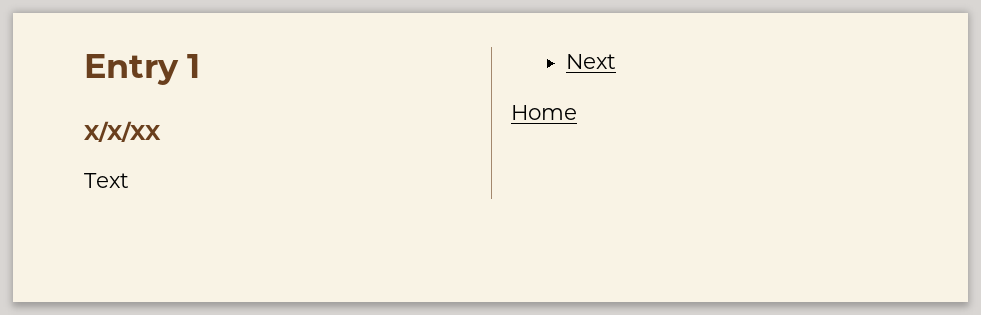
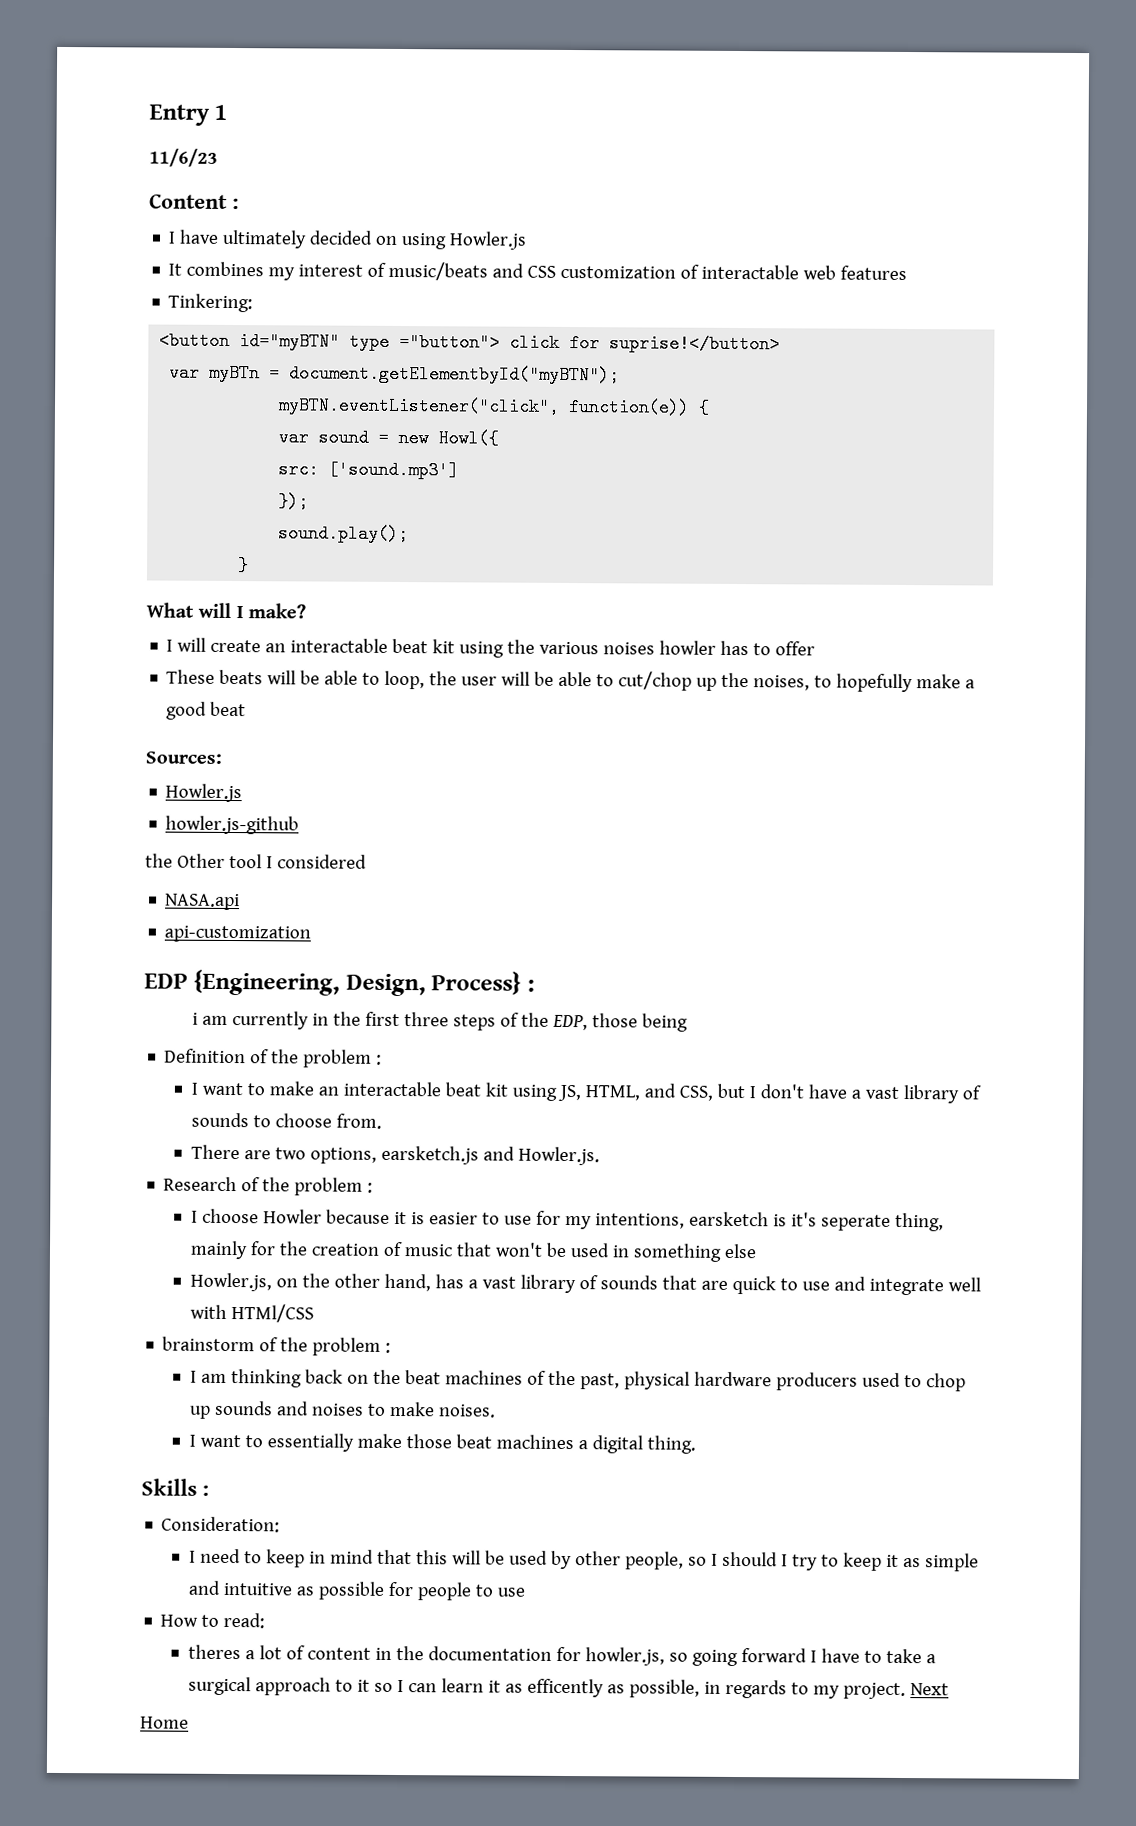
- X/X/XX
- Text
- Next
+ 11/6/23
+ Content :
+ I have ultimately decided on using Howler.js
+ It combines my interest of music/beats and CSS customization of interactable web features
+ Tinkering:
+ <button id="myBTN" type ="button"> click for suprise!</button>
+ var myBTn = document.getElementbyId("myBTN");
+ myBTN.eventListener("click", function(e)) {
+ var sound = new Howl({
+ src: ['sound.mp3']
+ });
+ sound.play();
+ }
+ What will I make?
+ I will create an interactable beat kit using the various noises howler has to offer
+ These beats will be able to loop, the user will be able to cut/chop up the noises, to hopefully make a good beat
+ Sources:
+ Howler.js
+ howler.js-github
+ the Other tool I considered
+ NASA.api
+ api-customization
+ EDP {Engineering, Design, Process} :
+ i am currently in the first three steps of the EDP, those being
+ Definition of the problem :
+ I want to make an interactable beat kit using JS, HTML, and CSS, but I don't have a vast library of sounds to choose from.
+ There are two options, earsketch.js and Howler.js.
+ Research of the problem :
+ I choose Howler because it is easier to use for my intentions, earsketch is it's seperate thing, mainly for the creation of music that won't be used in something else
+ Howler.js, on the other hand, has a vast library of sounds that are quick to use and integrate well with HTMl/CSS
+ brainstorm of the problem :
+ I am thinking back on the beat machines of the past, physical hardware producers used to chop up sounds and noises to make noises.
+ I want to essentially make those beat machines a digital thing.
+ Skills :
+ Consideration:
+ I need to keep in mind that this will be used by other people, so I should I try to keep it as simple and intuitive as possible for people to use
+ How to read:
+ theres a lot of content in the documentation for howler.js, so going forward I have to take a surgical approach to it so I can learn it as efficently as possible, in regards to my project. Next

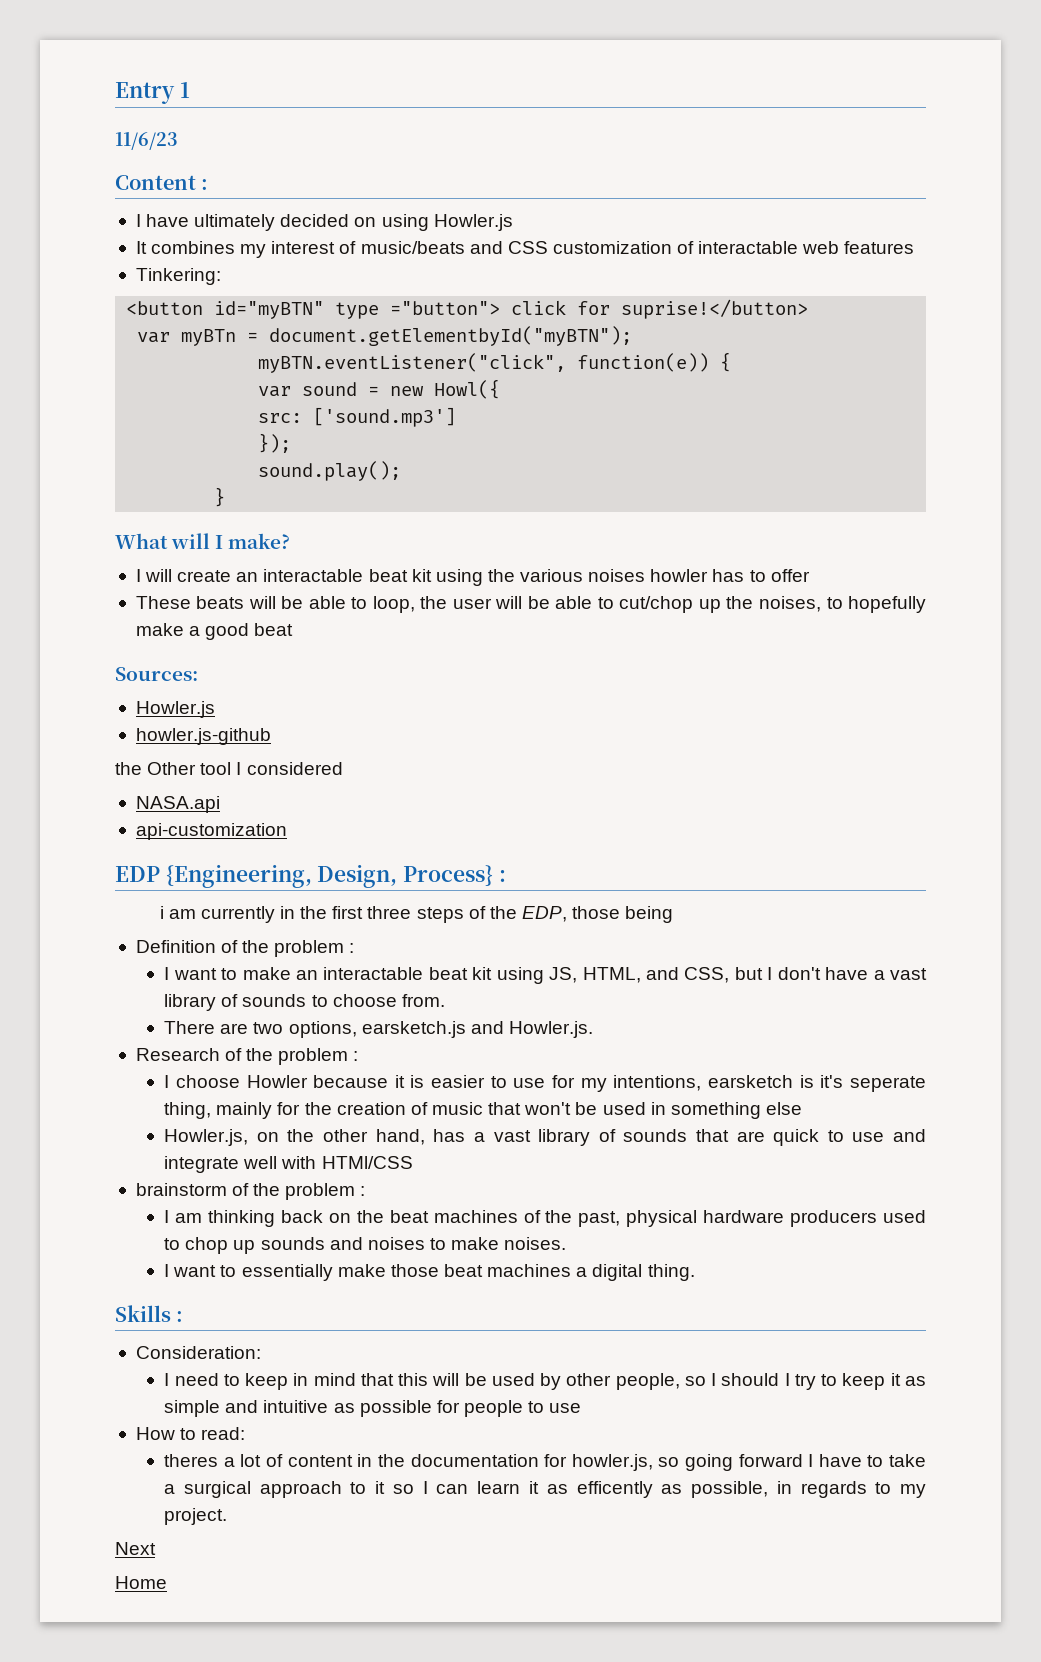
- theres a lot of content in the documentation for howler.js, so going forward I have to take a surgical approach to it so I can learn it as efficently as possible, in regards to my project. Next
+ theres a lot of content in the documentation for howler.js, so going forward I have to take a surgical approach to it so I can learn it as efficently as possible, in regards to my project.
+ Next

